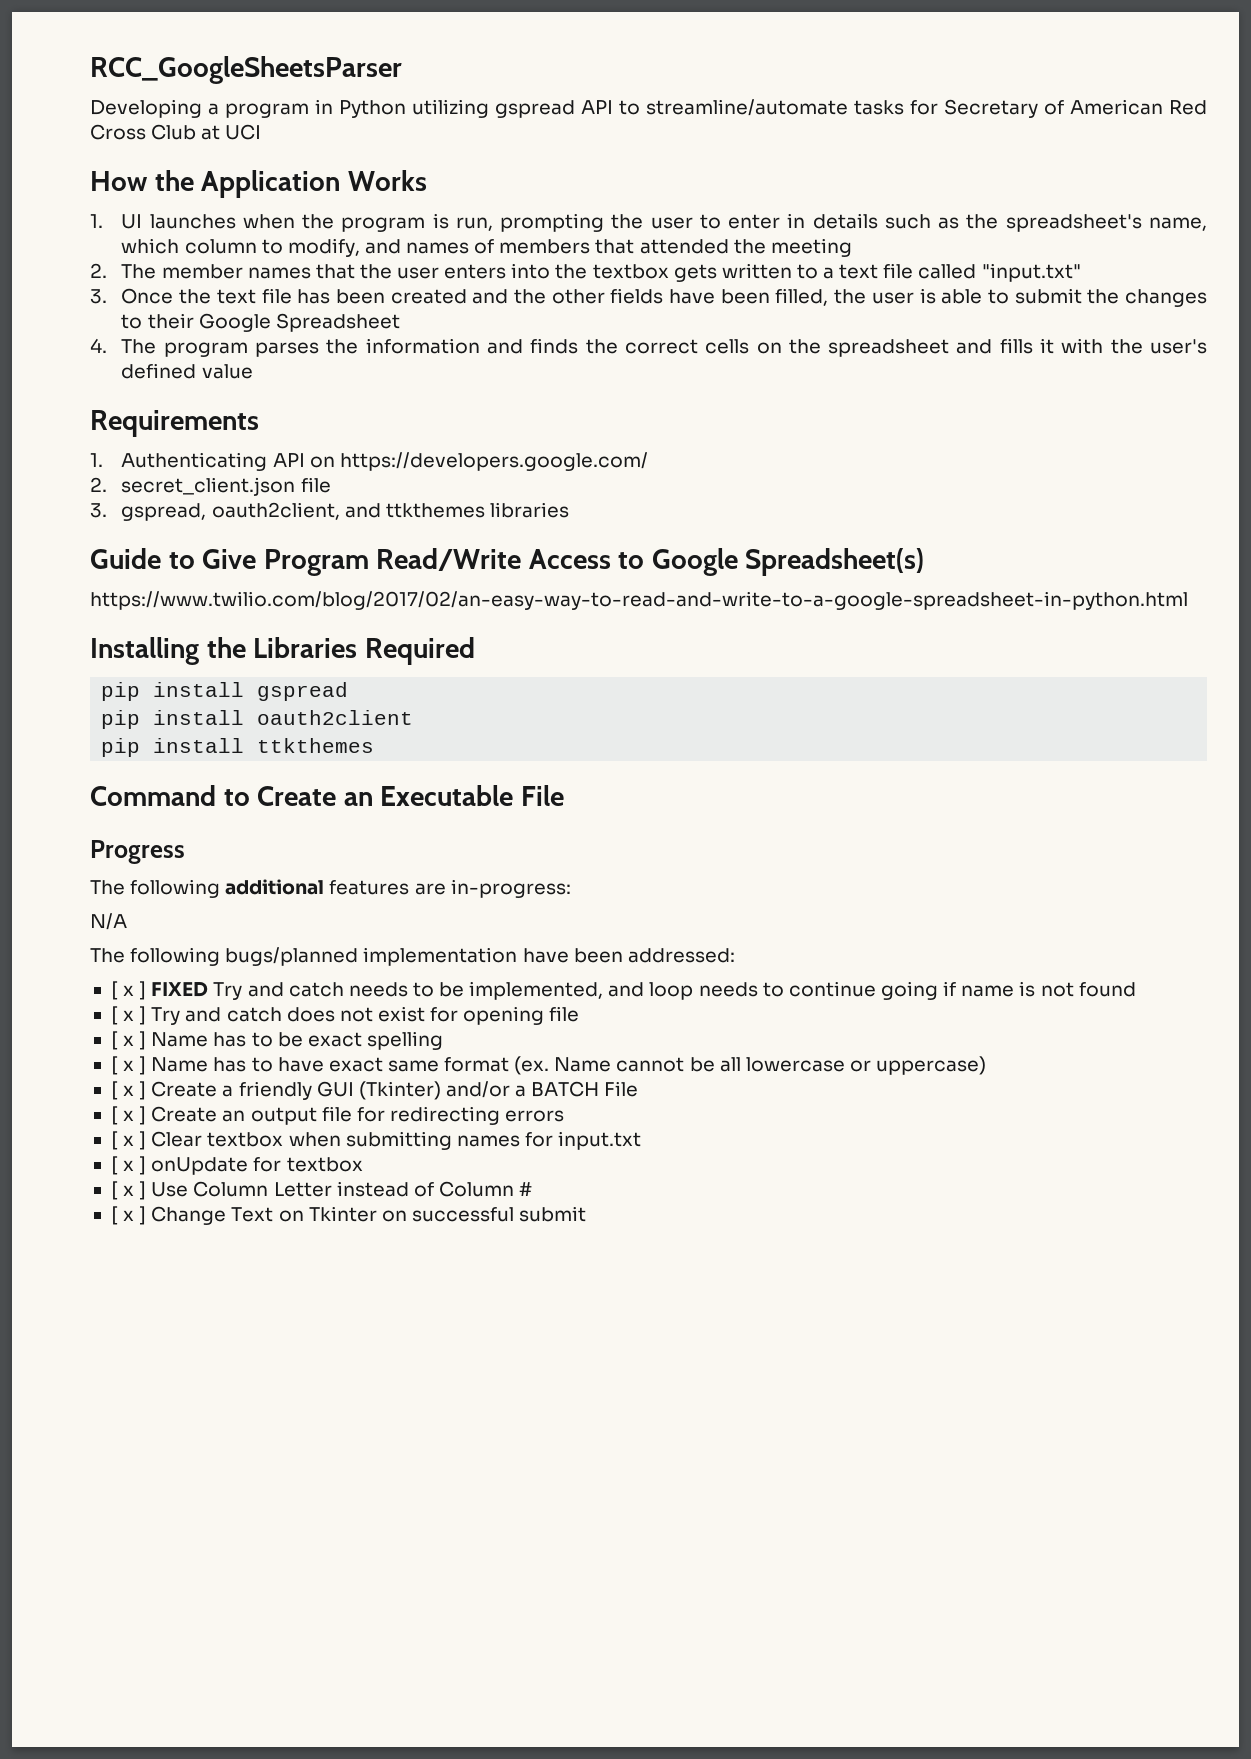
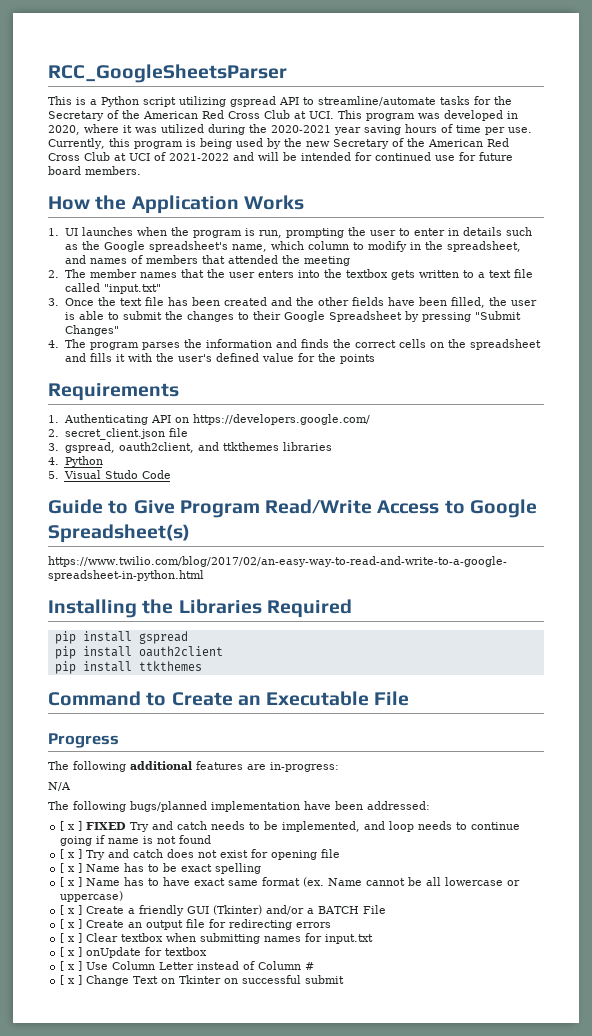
- Developing a program in Python utilizing gspread API to streamline/automate tasks for Secretary of American Red Cross Club at UCI
+ This is a Python script utilizing gspread API to streamline/automate tasks for the Secretary of the American Red Cross Club at UCI. This program was developed in 2020, where it was utilized during the 2020-2021 year saving hours of time per use. Currently, this program is being used by the new Secretary of the American Red Cross Club at UCI of 2021-2022 and will be intended for continued use for future board members.
- 1. UI launches when the program is run, prompting the user to enter in details such as the spreadsheet's name, which column to modify, and names of members that attended the meeting
+ 1. UI launches when the program is run, prompting the user to enter in details such as the Google spreadsheet's name, which column to modify in the spreadsheet, and names of members that attended the meeting
- 3. Once the text file has been created and the other fields have been filled, the user is able to submit the changes to their Google Spreadsheet
+ 3. Once the text file has been created and the other fields have been filled, the user is able to submit the changes to their Google Spreadsheet by pressing "Submit Changes"
- 4. The program parses the information and finds the correct cells on the spreadsheet and fills it with the user's defined value
+ 4. The program parses the information and finds the correct cells on the spreadsheet and fills it with the user's defined value for the points
+ 4. Python
+ 5. Visual Studo Code

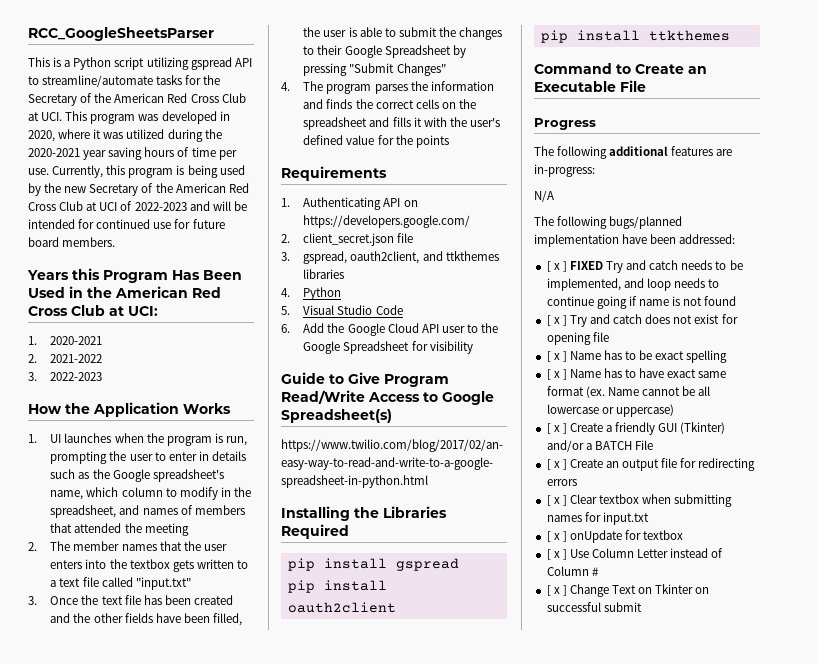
- Currently, this program is being used by the new Secretary of the American Red Cross Club at UCI of 2021-2022 and will be intended for continued use for future board members.
+ Currently, this program is being used by the new Secretary of the American Red Cross Club at UCI of 2022-2023 and will be intended for continued use for future board members.
+ Years this Program Has Been Used in the American Red Cross Club at UCI:
+ 1. 2020-2021
+ 2. 2021-2022
+ 3. 2022-2023
- 2. secret_client.json file
+ 2. client_secret.json file
- 5. Visual Studo Code
+ 5. Visual Studio Code
+ 6. Add the Google Cloud API user to the Google Spreadsheet for visibility

